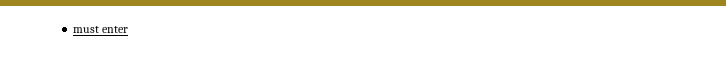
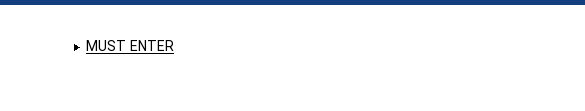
- must enter
+ MUST ENTER

